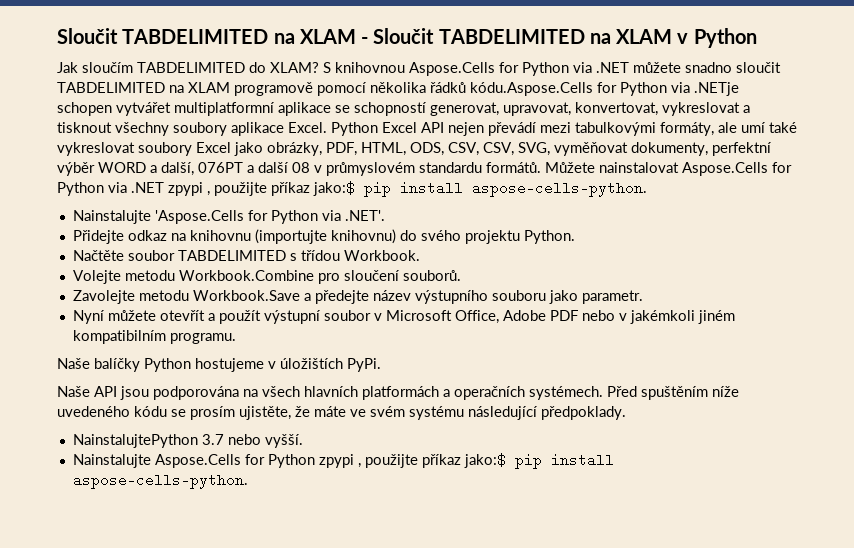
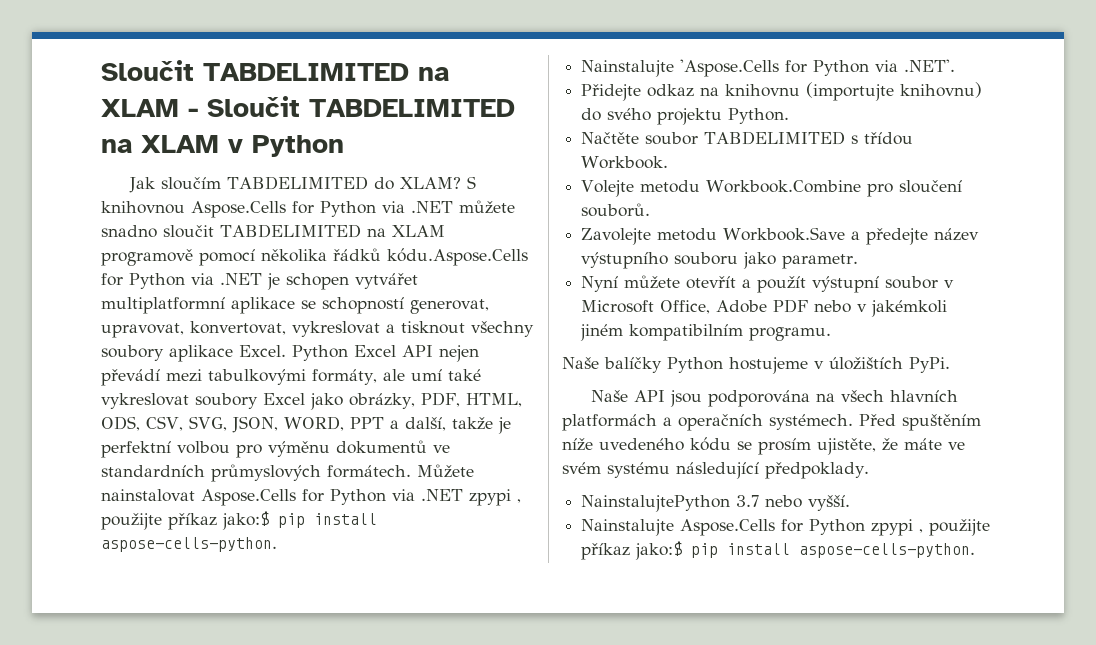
- S knihovnou Aspose.Cells for Python via .NET můžete snadno sloučit TABDELIMITED na XLAM programově pomocí několika řádků kódu.Aspose.Cells for Python via .NETje schopen vytvářet multiplatformní aplikace se schopností generovat, upravovat, konvertovat, vykreslovat a tisknout všechny soubory aplikace Excel.
+ S knihovnou Aspose.Cells for Python via .NET můžete snadno sloučit TABDELIMITED na XLAM programově pomocí několika řádků kódu.Aspose.Cells for Python via .NET je schopen vytvářet multiplatformní aplikace se schopností generovat, upravovat, konvertovat, vykreslovat a tisknout všechny soubory aplikace Excel.
- Python Excel API nejen převádí mezi tabulkovými formáty, ale umí také vykreslovat soubory Excel jako obrázky, PDF, HTML, ODS, CSV, CSV, SVG, vyměňovat dokumenty, perfektní výběr WORD a další, 076PT a další 08 v průmyslovém standardu formátů.
+ Python Excel API nejen převádí mezi tabulkovými formáty, ale umí také vykreslovat soubory Excel jako obrázky, PDF, HTML, ODS, CSV, SVG, JSON, WORD, PPT a další, takže je perfektní volbou pro výměnu dokumentů ve standardních průmyslových formátech.

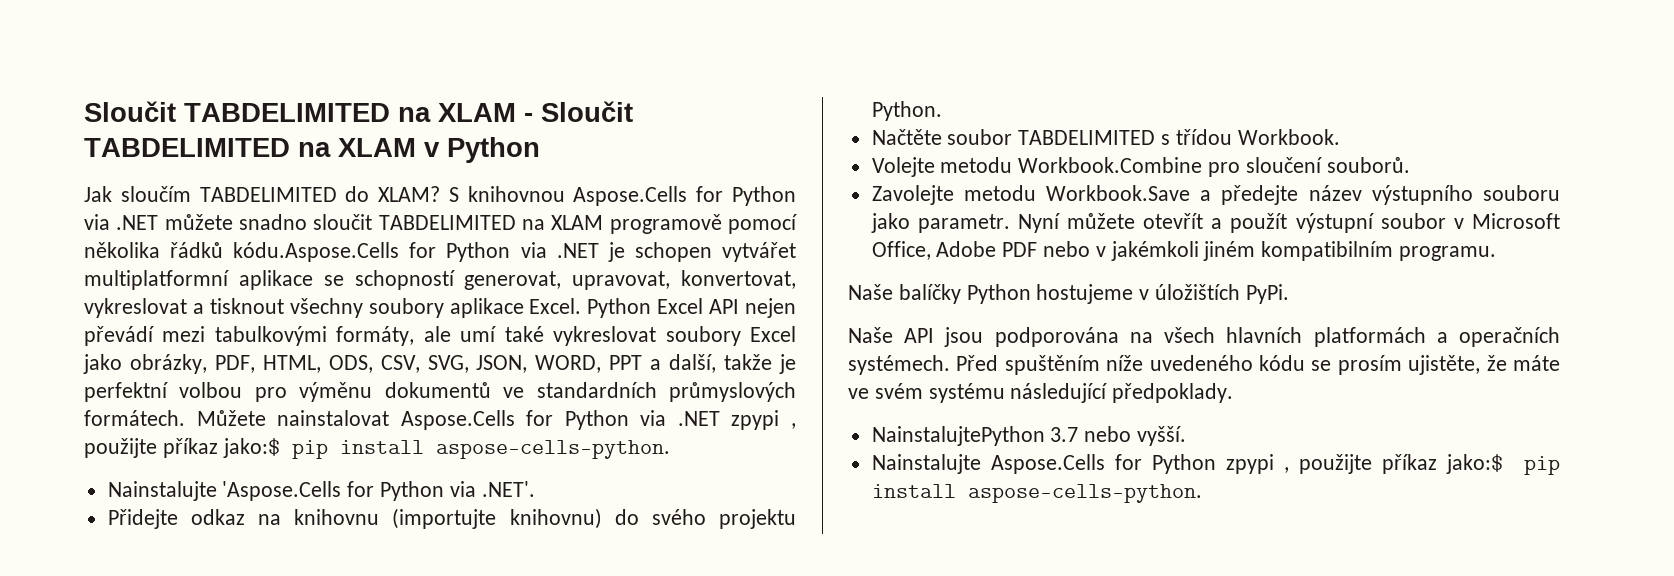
- Zavolejte metodu Workbook.Save a předejte název výstupního souboru jako parametr.
- Nyní můžete otevřít a použít výstupní soubor v Microsoft Office, Adobe PDF nebo v jakémkoli jiném kompatibilním programu.
+ Zavolejte metodu Workbook.Save a předejte název výstupního souboru jako parametr. Nyní můžete otevřít a použít výstupní soubor v Microsoft Office, Adobe PDF nebo v jakémkoli jiném kompatibilním programu.

